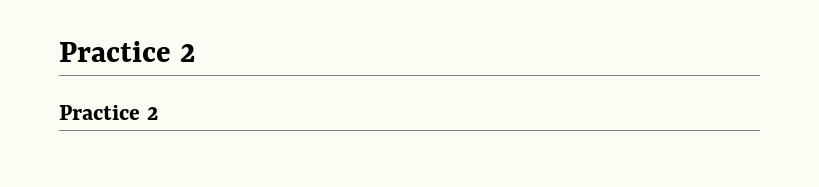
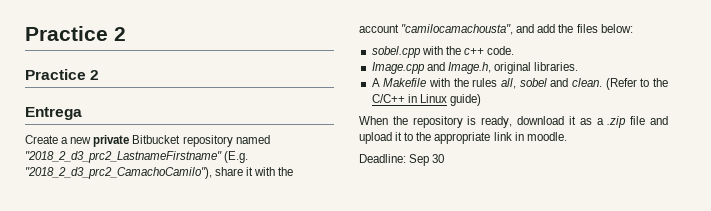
+ Entrega
+ Create a new private Bitbucket repository named "2018_2_d3_prc2_LastnameFirstname" (E.g. "2018_2_d3_prc2_CamachoCamilo"), share it with the account "camilocamachousta", and add the files below:
+ sobel.cpp with the c++ code.
+ Image.cpp and Image.h, original libraries.
+ A Makefile with the rules all, sobel and clean. (Refer to the C/C++ in Linux guide)
+ When the repository is ready, download it as a .zip file and upload it to the appropriate link in moodle.
+ Deadline: Sep 30

